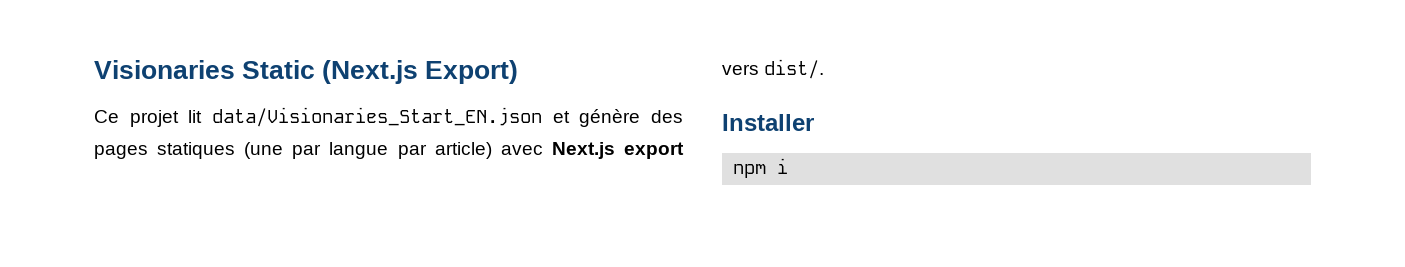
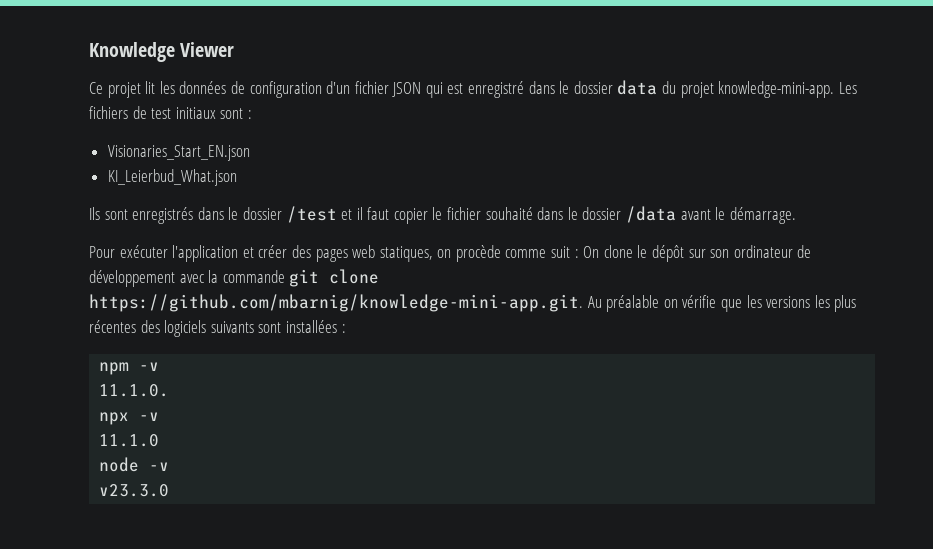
- Visionaries Static (Next.js Export)
+ Knowledge Viewer
- Ce projet lit data/Visionaries_Start_EN.json et génère des pages statiques (une par langue par article) avec Next.js export vers dist/.
- Installer
- npm i
+ Ce projet lit les données de configuration d'un fichier JSON qui est enregistré dans le dossier data du projet knowledge-mini-app. Les fichiers de test initiaux sont :
+ Visionaries_Start_EN.json
+ KI_Leierbud_What.json
+ Ils sont enregistrés dans le dossier /test et il faut copier le fichier souhaité dans le dossier /data avant le démarrage.
+ Pour exécuter l'application et créer des pages web statiques, on procède comme suit : On clone le dépôt sur son ordinateur de développement avec la commande git clone https://github.com/mbarnig/knowledge-mini-app.git. Au préalable on vérifie que les versions les plus récentes des logiciels suivants sont installées :
+ npm -v
+ 11.1.0.
+ npx -v
+ 11.1.0
+ node -v
+ v23.3.0

